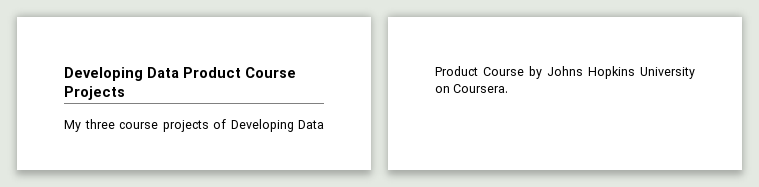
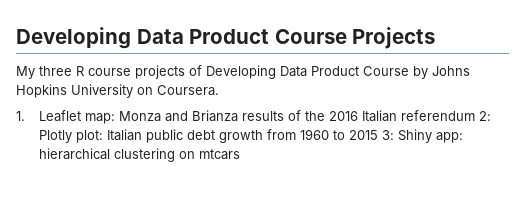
- My three course projects of Developing Data Product Course by Johns Hopkins University on Coursera.
+ My three R course projects of Developing Data Product Course by Johns Hopkins University on Coursera.
+ 1. Leaflet map: Monza and Brianza results of the 2016 Italian referendum 2: Plotly plot: Italian public debt growth from 1960 to 2015 3: Shiny app: hierarchical clustering on mtcars

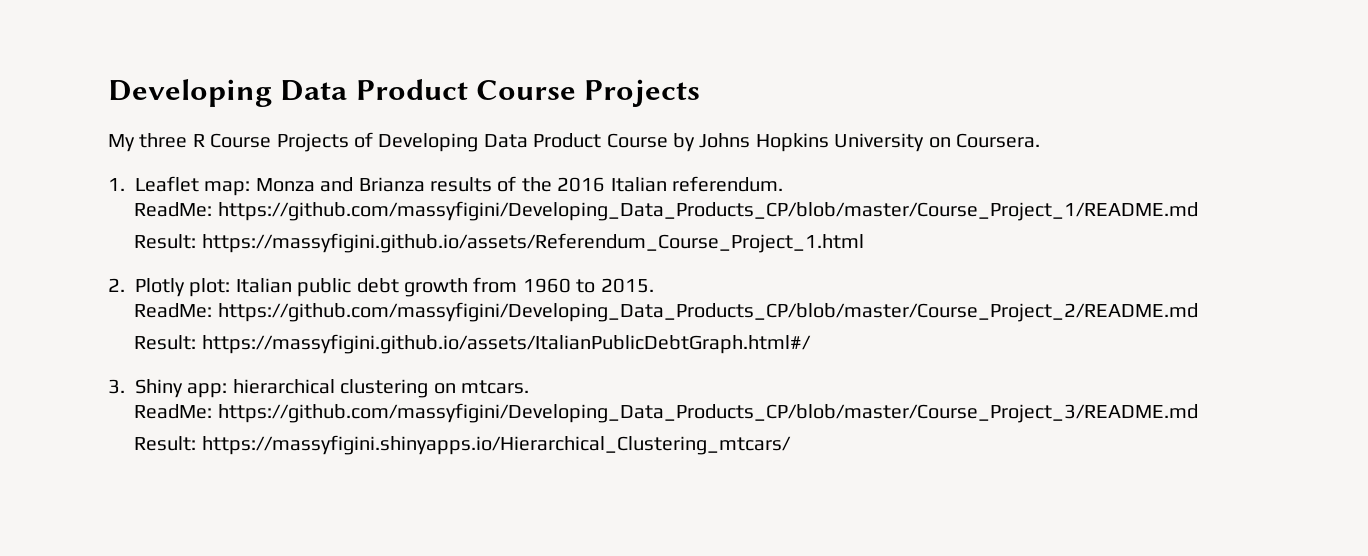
- My three R course projects of Developing Data Product Course by Johns Hopkins University on Coursera.
+ My three R Course Projects of Developing Data Product Course by Johns Hopkins University on Coursera.
- 1. Leaflet map: Monza and Brianza results of the 2016 Italian referendum 2: Plotly plot: Italian public debt growth from 1960 to 2015 3: Shiny app: hierarchical clustering on mtcars
+ 1. Leaflet map: Monza and Brianza results of the 2016 Italian referendum.
+ ReadMe: https://github.com/massyfigini/Developing_Data_Products_CP/blob/master/Course_Project_1/README.md
+ Result: https://massyfigini.github.io/assets/Referendum_Course_Project_1.html
+ 2. Plotly plot: Italian public debt growth from 1960 to 2015.
+ ReadMe: https://github.com/massyfigini/Developing_Data_Products_CP/blob/master/Course_Project_2/README.md
+ Result: https://massyfigini.github.io/assets/ItalianPublicDebtGraph.html#/
+ 3. Shiny app: hierarchical clustering on mtcars.
+ ReadMe: https://github.com/massyfigini/Developing_Data_Products_CP/blob/master/Course_Project_3/README.md
+ Result: https://massyfigini.shinyapps.io/Hierarchical_Clustering_mtcars/

